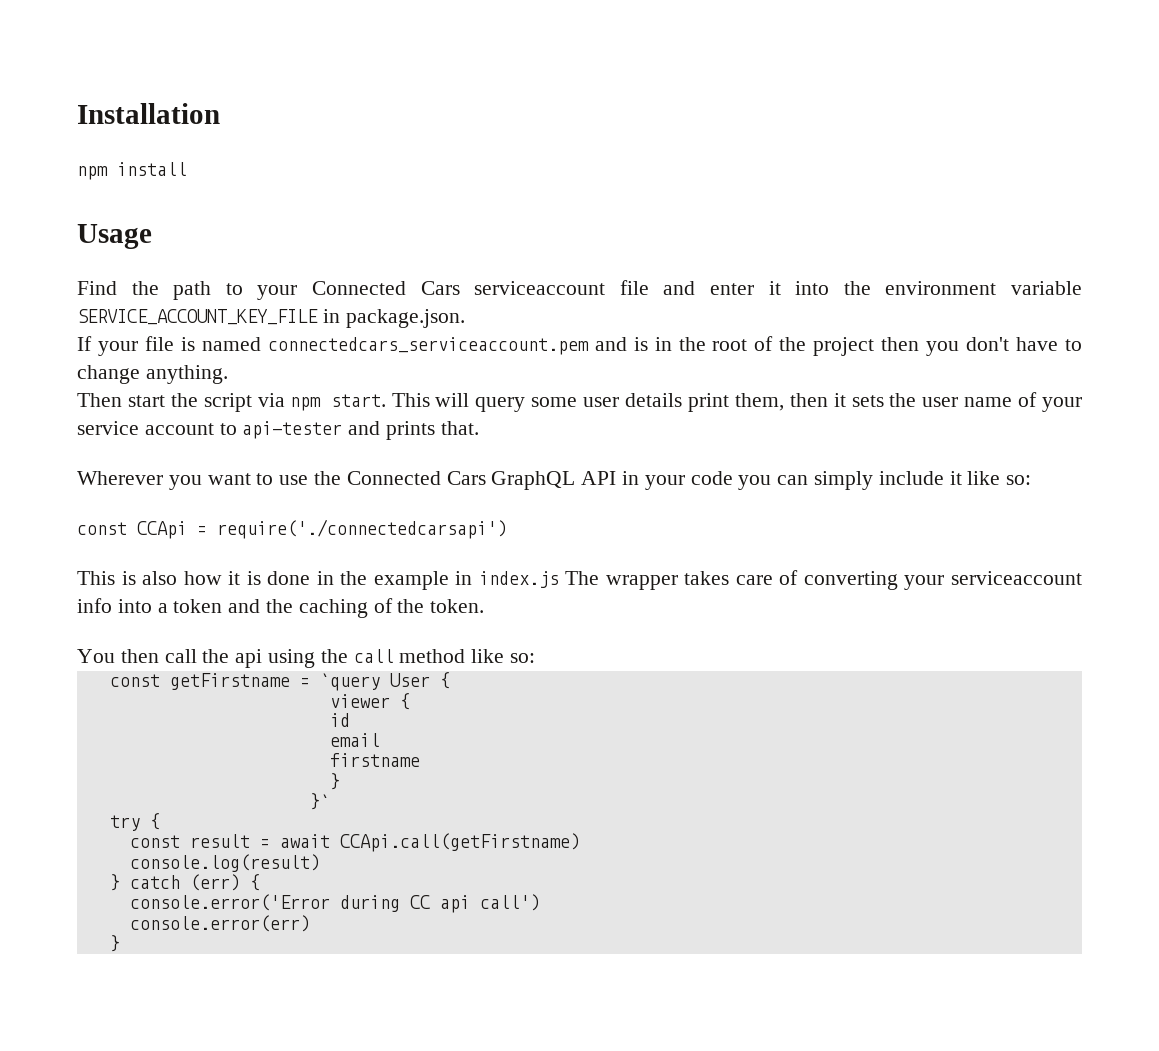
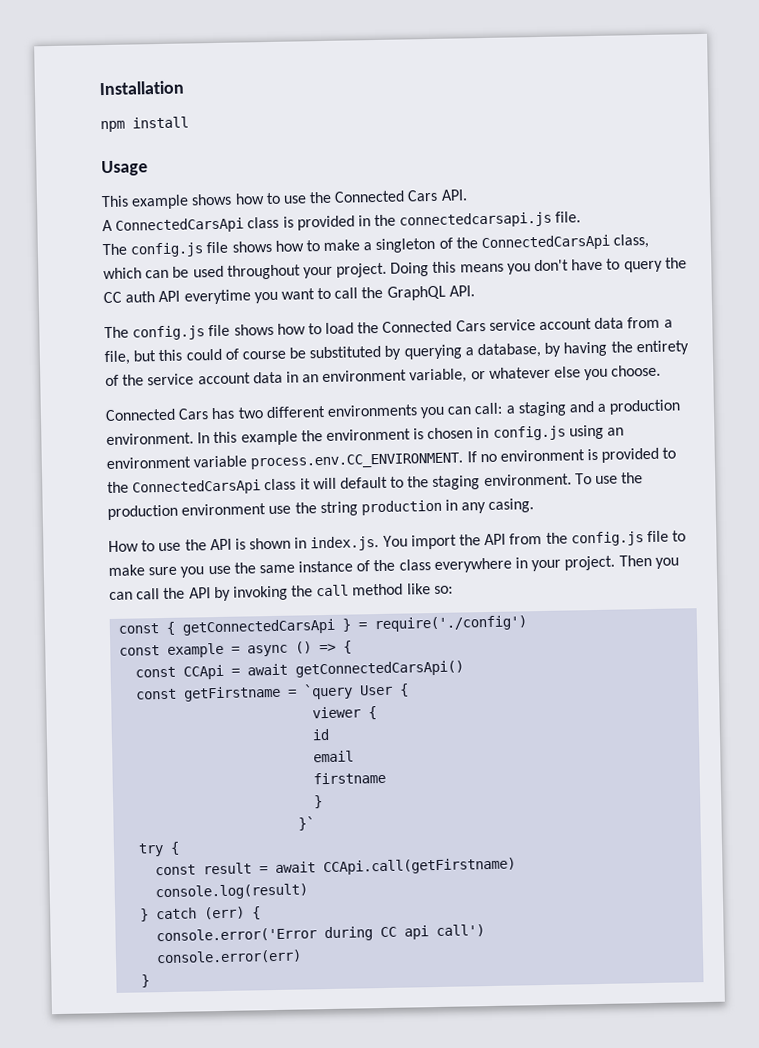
- Find the path to your Connected Cars serviceaccount file and enter it into the environment variable SERVICE_ACCOUNT_KEY_FILE in package.json.
- If your file is named connectedcars_serviceaccount.pem and is in the root of the project then you don't have to change anything.
- Then start the script via npm start. This will query some user details print them, then it sets the user name of your service account to api-tester and prints that.
- Wherever you want to use the Connected Cars GraphQL API in your code you can simply include it like so:
- const CCApi = require('./connectedcarsapi')
- This is also how it is done in the example in index.js The wrapper takes care of converting your serviceaccount info into a token and the caching of the token.
- You then call the api using the call method like so:
+ This example shows how to use the Connected Cars API.
+ A ConnectedCarsApi class is provided in the connectedcarsapi.js file.
+ The config.js file shows how to make a singleton of the ConnectedCarsApi class, which can be used throughout your project. Doing this means you don't have to query the CC auth API everytime you want to call the GraphQL API.
+ The config.js file shows how to load the Connected Cars service account data from a file, but this could of course be substituted by querying a database, by having the entirety of the service account data in an environment variable, or whatever else you choose.
+ Connected Cars has two different environments you can call: a staging and a production environment. In this example the environment is chosen in config.js using an environment variable process.env.CC_ENVIRONMENT. If no environment is provided to the ConnectedCarsApi class it will default to the staging environment. To use the production environment use the string production in any casing.
+ How to use the API is shown in index.js. You import the API from the config.js file to make sure you use the same instance of the class everywhere in your project. Then you can call the API by invoking the call method like so:
+ const { getConnectedCarsApi } = require('./config')
+ const example = async () => {
+ const CCApi = await getConnectedCarsApi()

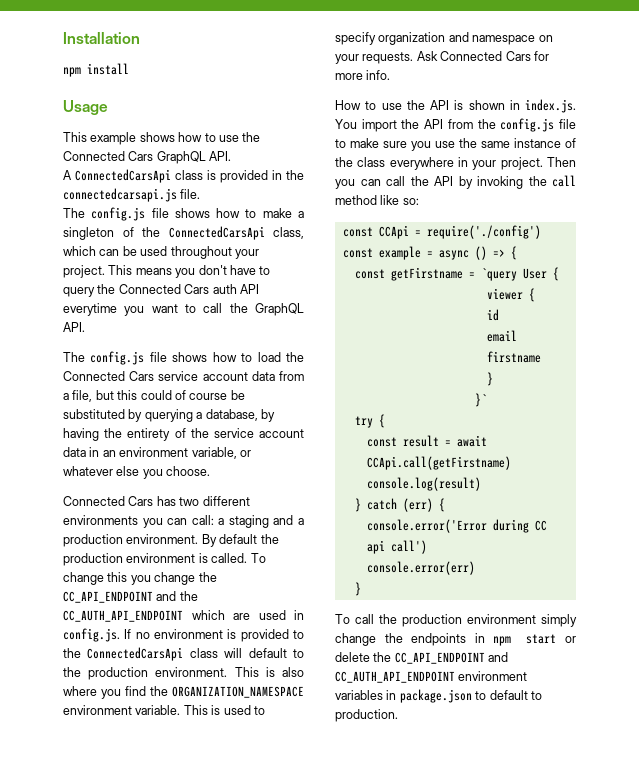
- This example shows how to use the Connected Cars API.
+ This example shows how to use the Connected Cars GraphQL API.
- Doing this means you don't have to query the CC auth API everytime you want to call the GraphQL API.
+ This means you don't have to query the Connected Cars auth API everytime you want to call the GraphQL API.
- In this example the environment is chosen in config.js using an environment variable process.env.CC_ENVIRONMENT. If no environment is provided to the ConnectedCarsApi class it will default to the staging environment. To use the production environment use the string production in any casing.
+ By default the production environment is called. To change this you change the CC_API_ENDPOINT and the CC_AUTH_API_ENDPOINT which are used in config.js. If no environment is provided to the ConnectedCarsApi class will default to the production environment. This is also where you find the ORGANIZATION_NAMESPACE environment variable. This is used to specify organization and namespace on your requests. Ask Connected Cars for more info.
- const { getConnectedCarsApi } = require('./config')
+ const CCApi = require('./config')
- const CCApi = await getConnectedCarsApi()
+ To call the production environment simply change the endpoints in npm start or delete the CC_API_ENDPOINT and CC_AUTH_API_ENDPOINT environment variables in package.json to default to production.

